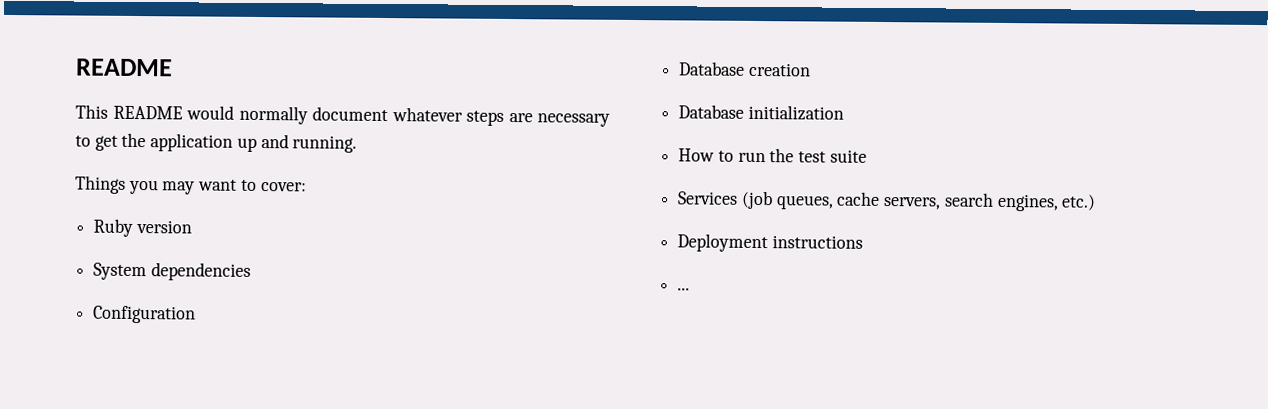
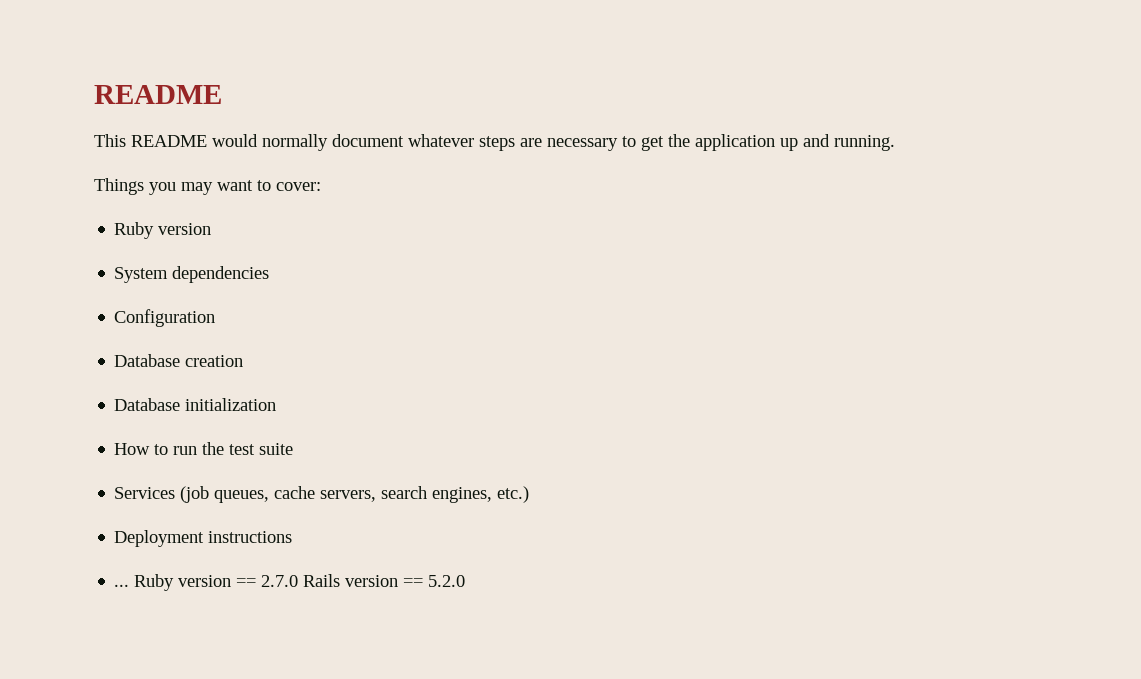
+ Ruby version == 2.7.0 Rails version == 5.2.0

